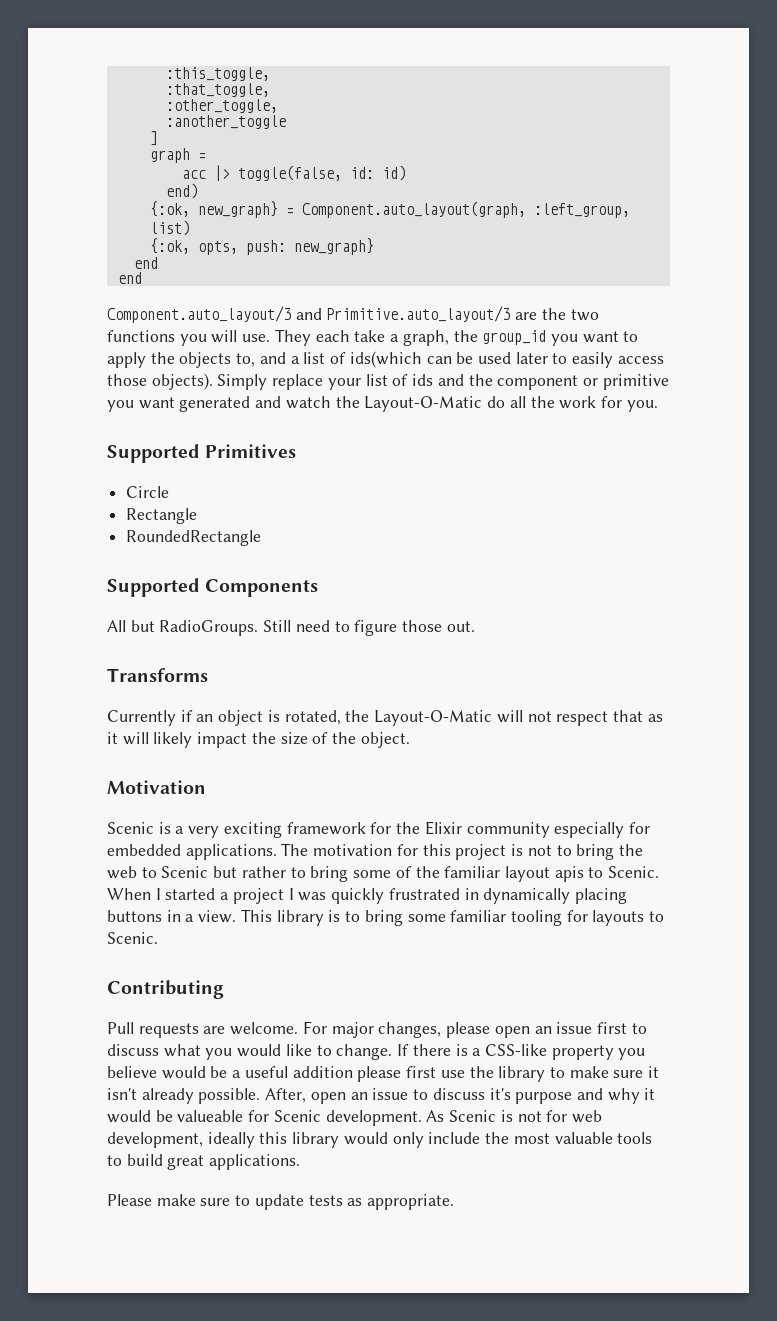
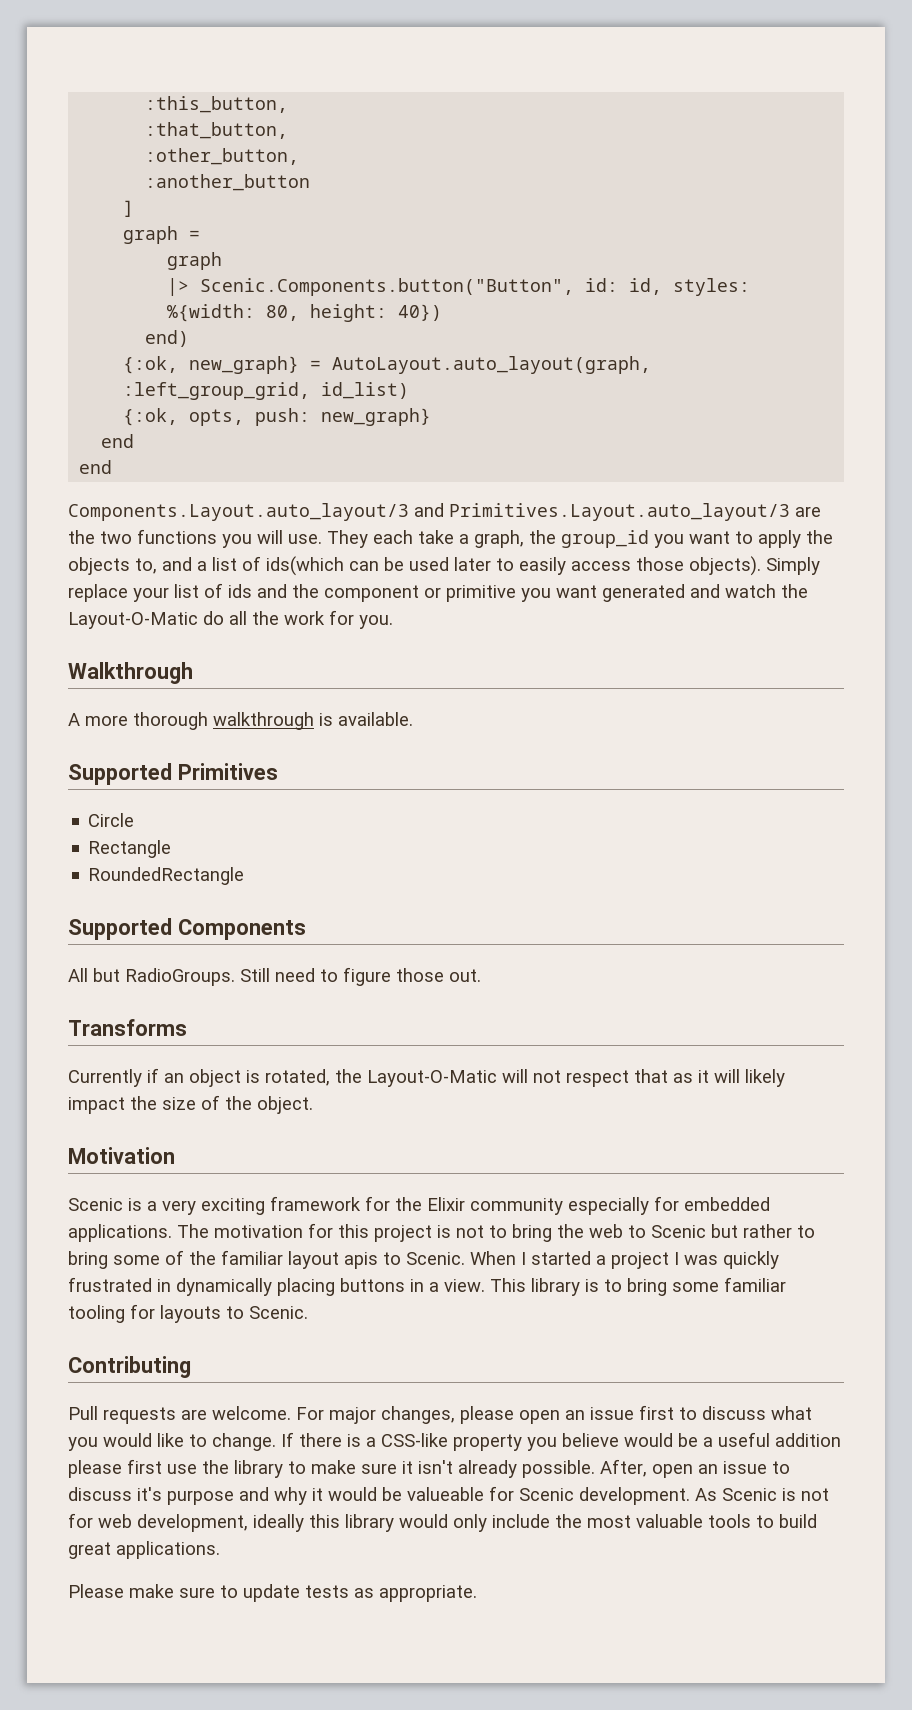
- :this_toggle,
- :that_toggle,
- :other_toggle,
- :another_toggle
+ :this_button,
+ :that_button,
+ :other_button,
+ :another_button
  graph =
- acc |> toggle(false, id: id)
+ graph
+ |> Scenic.Components.button("Button", id: id, styles: %{width: 80, height: 40})
- {:ok, new_graph} = Component.auto_layout(graph, :left_group, list)
+ {:ok, new_graph} = AutoLayout.auto_layout(graph, :left_group_grid, id_list)
- Component.auto_layout/3 and Primitive.auto_layout/3 are the two functions you will use.
+ Components.Layout.auto_layout/3 and Primitives.Layout.auto_layout/3 are the two functions you will use.
+ Walkthrough
+ A more thorough walkthrough is available.

